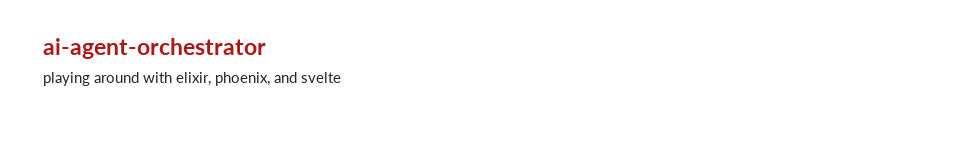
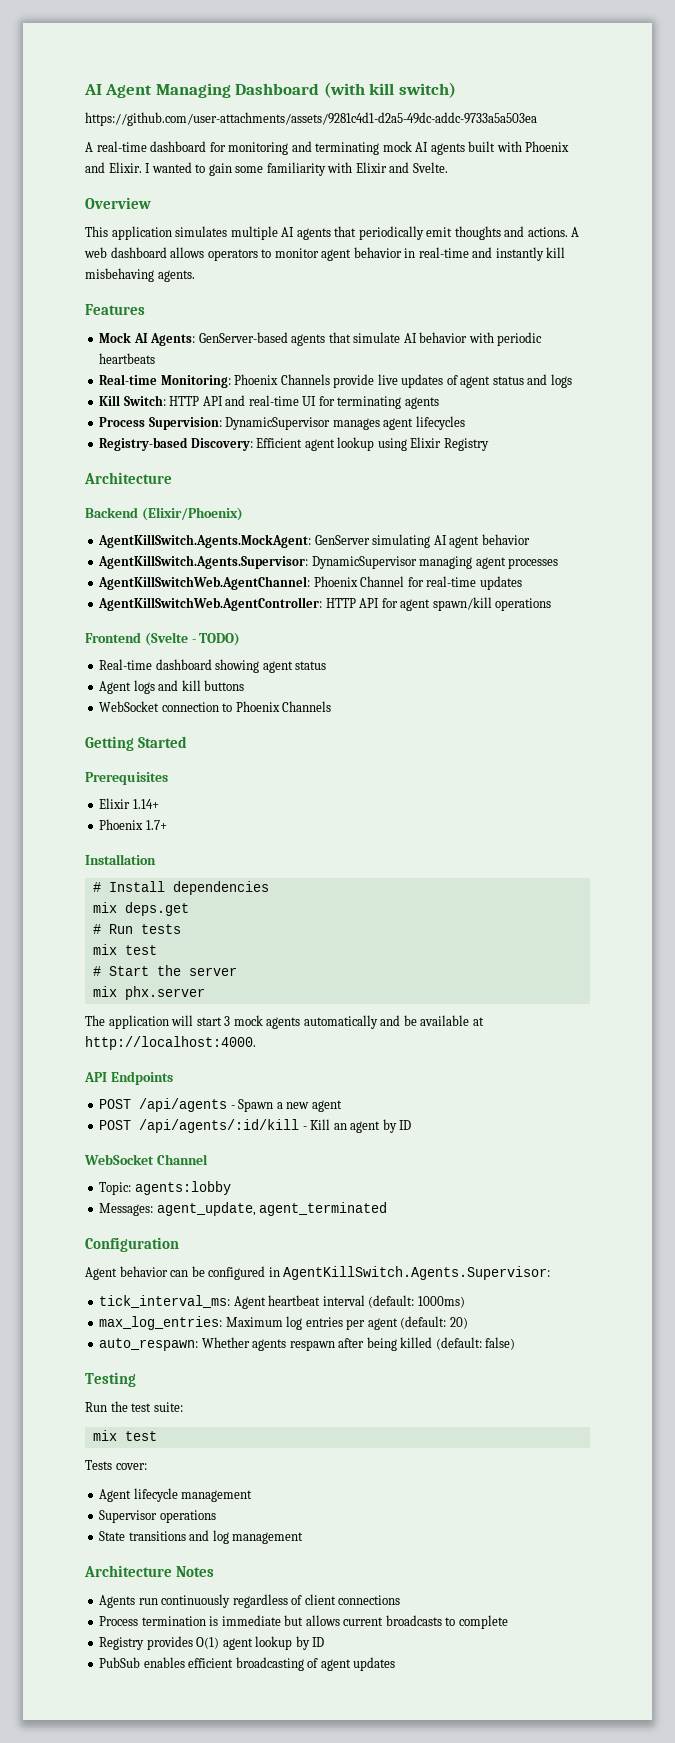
- ai-agent-orchestrator
- playing around with elixir, phoenix, and svelte
+ AI Agent Managing Dashboard (with kill switch)
+ https://github.com/user-attachments/assets/9281c4d1-d2a5-49dc-addc-9733a5a503ea
+ A real-time dashboard for monitoring and terminating mock AI agents built with Phoenix and Elixir. I wanted to gain some familiarity with Elixir and Svelte.
+ Overview
+ This application simulates multiple AI agents that periodically emit thoughts and actions. A web dashboard allows operators to monitor agent behavior in real-time and instantly kill misbehaving agents.
+ Features
+ Mock AI Agents: GenServer-based agents that simulate AI behavior with periodic heartbeats
+ Real-time Monitoring: Phoenix Channels provide live updates of agent status and logs
+ Kill Switch: HTTP API and real-time UI for terminating agents
+ Process Supervision: DynamicSupervisor manages agent lifecycles
+ Registry-based Discovery: Efficient agent lookup using Elixir Registry
+ Architecture
+ Backend (Elixir/Phoenix)
+ AgentKillSwitch.Agents.MockAgent: GenServer simulating AI agent behavior
+ AgentKillSwitch.Agents.Supervisor: DynamicSupervisor managing agent processes
+ AgentKillSwitchWeb.AgentChannel: Phoenix Channel for real-time updates
+ AgentKillSwitchWeb.AgentController: HTTP API for agent spawn/kill operations
+ Frontend (Svelte - TODO)
+ Real-time dashboard showing agent status
+ Agent logs and kill buttons
+ WebSocket connection to Phoenix Channels
+ Getting Started
+ Prerequisites
+ Elixir 1.14+
+ Phoenix 1.7+
+ Installation
+ # Install dependencies
+ mix deps.get
+ # Run tests
+ mix test
+ # Start the server
+ mix phx.server
+ The application will start 3 mock agents automatically and be available at http://localhost:4000.
+ API Endpoints
+ POST /api/agents - Spawn a new agent
+ POST /api/agents/:id/kill - Kill an agent by ID
+ WebSocket Channel
+ Topic: agents:lobby
+ Messages: agent_update, agent_terminated
+ Configuration
+ Agent behavior can be configured in AgentKillSwitch.Agents.Supervisor:
+ tick_interval_ms: Agent heartbeat interval (default: 1000ms)
+ max_log_entries: Maximum log entries per agent (default: 20)
+ auto_respawn: Whether agents respawn after being killed (default: false)
+ Testing
+ Run the test suite:
+ mix test
+ Tests cover:
+ Agent lifecycle management
+ Supervisor operations
+ State transitions and log management
+ Architecture Notes
+ Agents run continuously regardless of client connections
+ Process termination is immediate but allows current broadcasts to complete
+ Registry provides O(1) agent lookup by ID
+ PubSub enables efficient broadcasting of agent updates

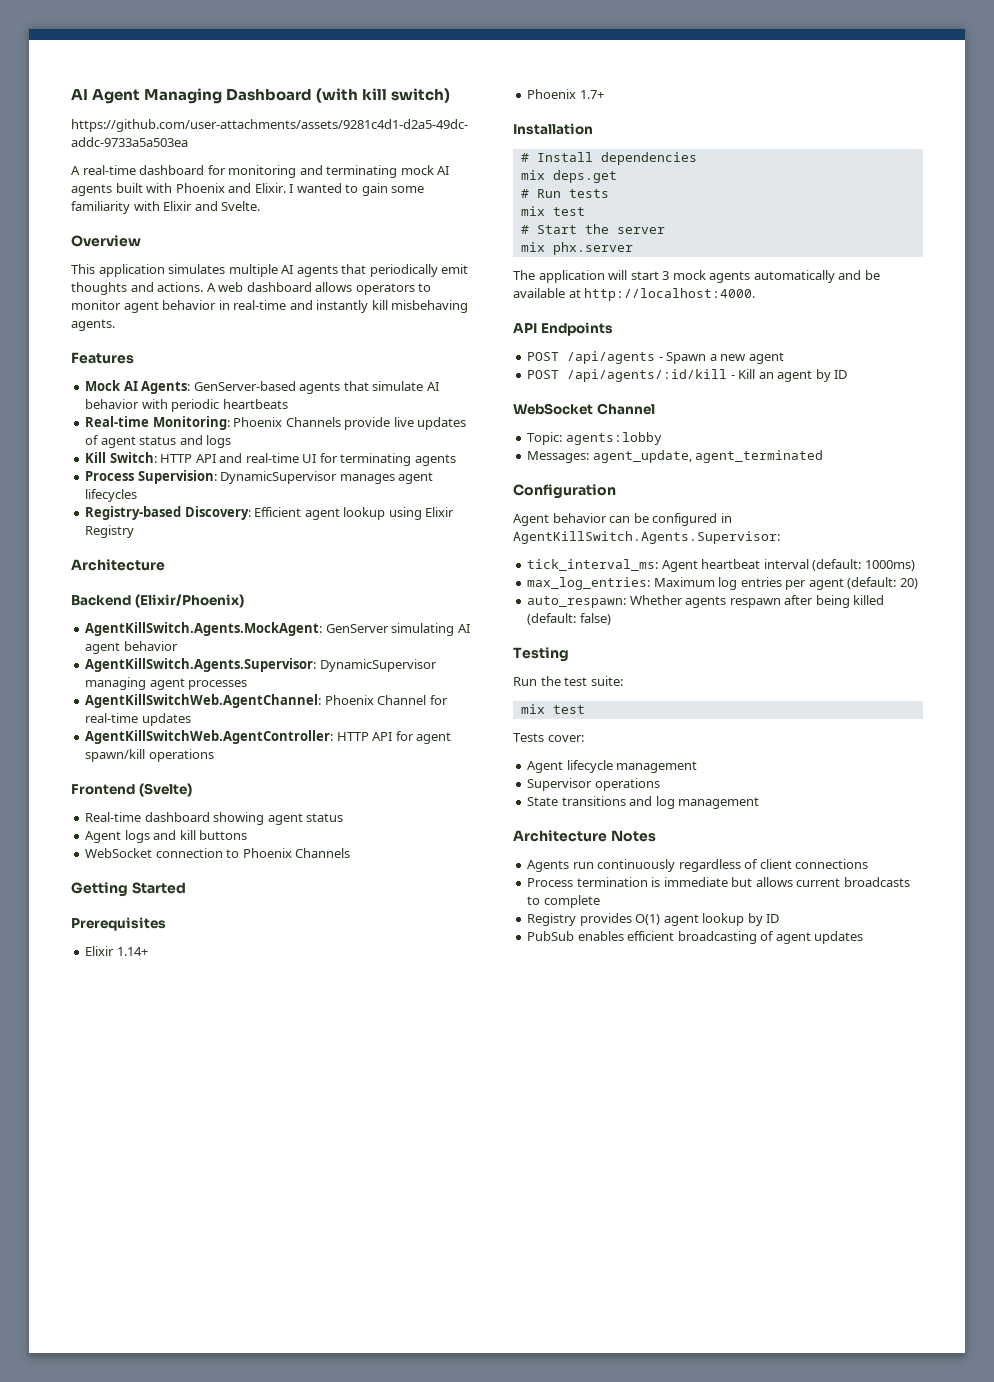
- Frontend (Svelte - TODO)
+ Frontend (Svelte)

